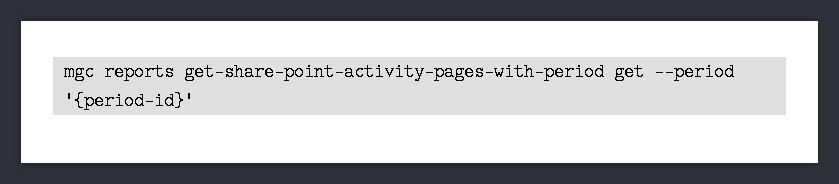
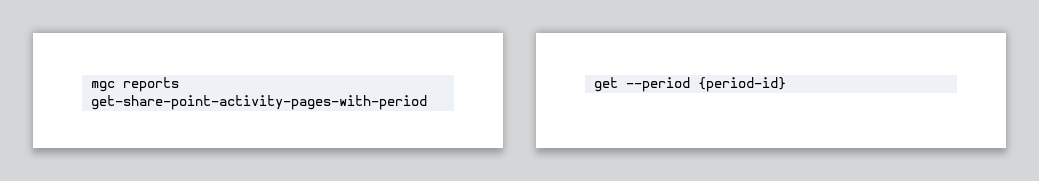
- mgc reports get-share-point-activity-pages-with-period get --period '{period-id}'
+ mgc reports get-share-point-activity-pages-with-period get --period {period-id}

